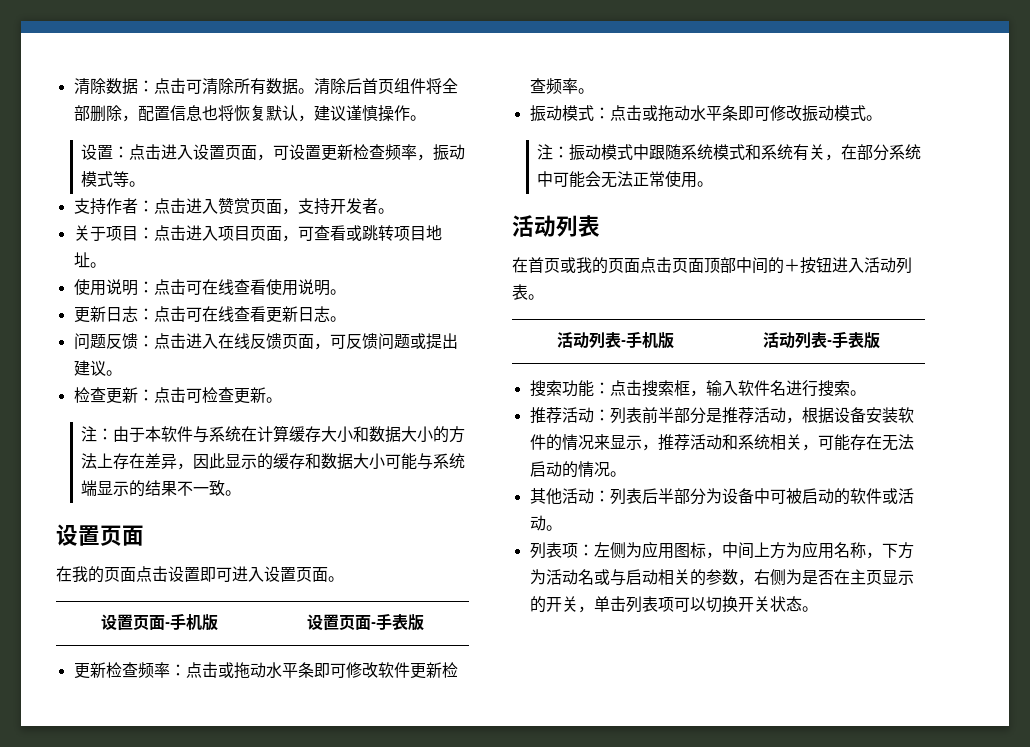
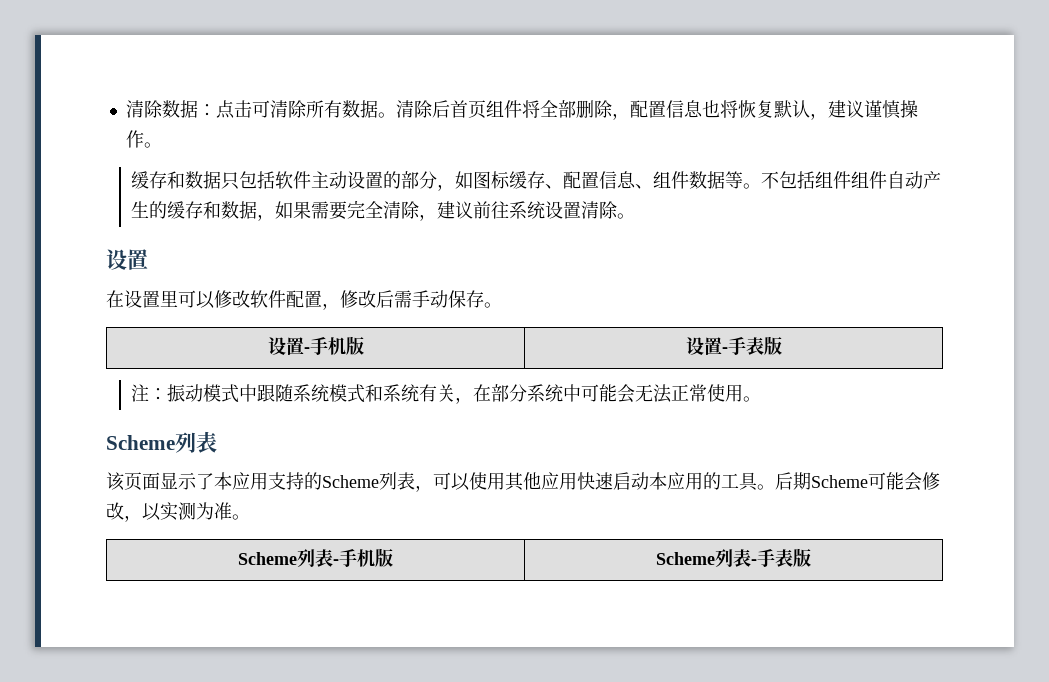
- 设置：点击进入设置页面，可设置更新检查频率，振动模式等。
- 支持作者：点击进入赞赏页面，支持开发者。
- 关于项目：点击进入项目页面，可查看或跳转项目地址。
- 使用说明：点击可在线查看使用说明。
- 更新日志：点击可在线查看更新日志。
- 问题反馈：点击进入在线反馈页面，可反馈问题或提出建议。
- 检查更新：点击可检查更新。
- 注：由于本软件与系统在计算缓存大小和数据大小的方法上存在差异，因此显示的缓存和数据大小可能与系统端显示的结果不一致。
- 设置页面
- 在我的页面点击设置即可进入设置页面。
- 设置页面-手机版 | 设置页面-手表版
- 更新检查频率：点击或拖动水平条即可修改软件更新检查频率。
- 振动模式：点击或拖动水平条即可修改振动模式。
+ 缓存和数据只包括软件主动设置的部分，如图标缓存、配置信息、组件数据等。不包括组件组件自动产生的缓存和数据，如果需要完全清除，建议前往系统设置清除。
+ 设置
+ 在设置里可以修改软件配置，修改后需手动保存。
+ 设置-手机版 | 设置-手表版
  注：振动模式中跟随系统模式和系统有关，在部分系统中可能会无法正常使用。
- 活动列表
+ Scheme列表
- 在首页或我的页面点击页面顶部中间的＋按钮进入活动列表。
- 活动列表-手机版 | 活动列表-手表版
+ 该页面显示了本应用支持的Scheme列表，可以使用其他应用快速启动本应用的工具。后期Scheme可能会修改，以实测为准。
+ Scheme列表-手机版 | Scheme列表-手表版
- 搜索功能：点击搜索框，输入软件名进行搜索。
- 推荐活动：列表前半部分是推荐活动，根据设备安装软件的情况来显示，推荐活动和系统相关，可能存在无法启动的情况。
- 其他活动：列表后半部分为设备中可被启动的软件或活动。
- 列表项：左侧为应用图标，中间上方为应用名称，下方为活动名或与启动相关的参数，右侧为是否在主页显示的开关，单击列表项可以切换开关状态。

